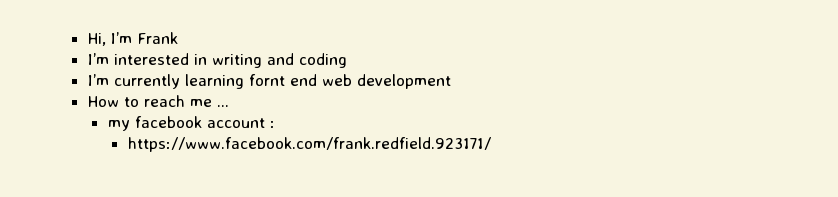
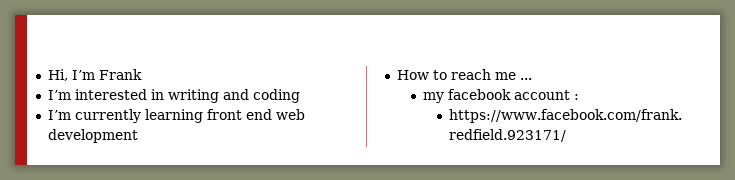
- I’m currently learning fornt end web development
+ I’m currently learning front end web development

